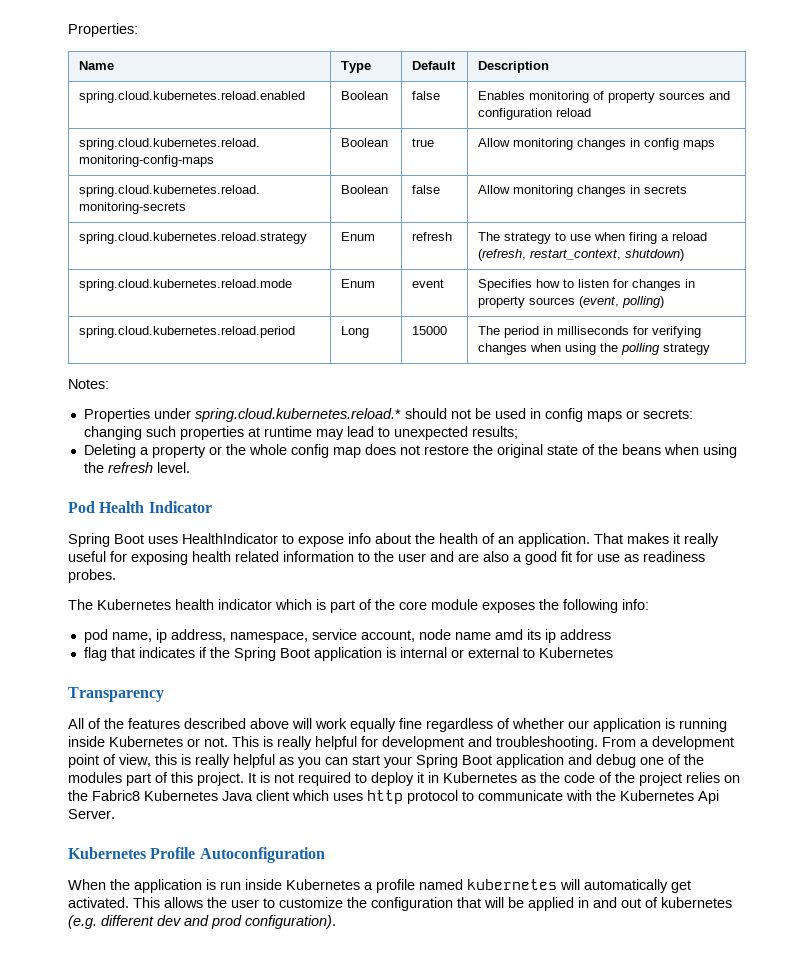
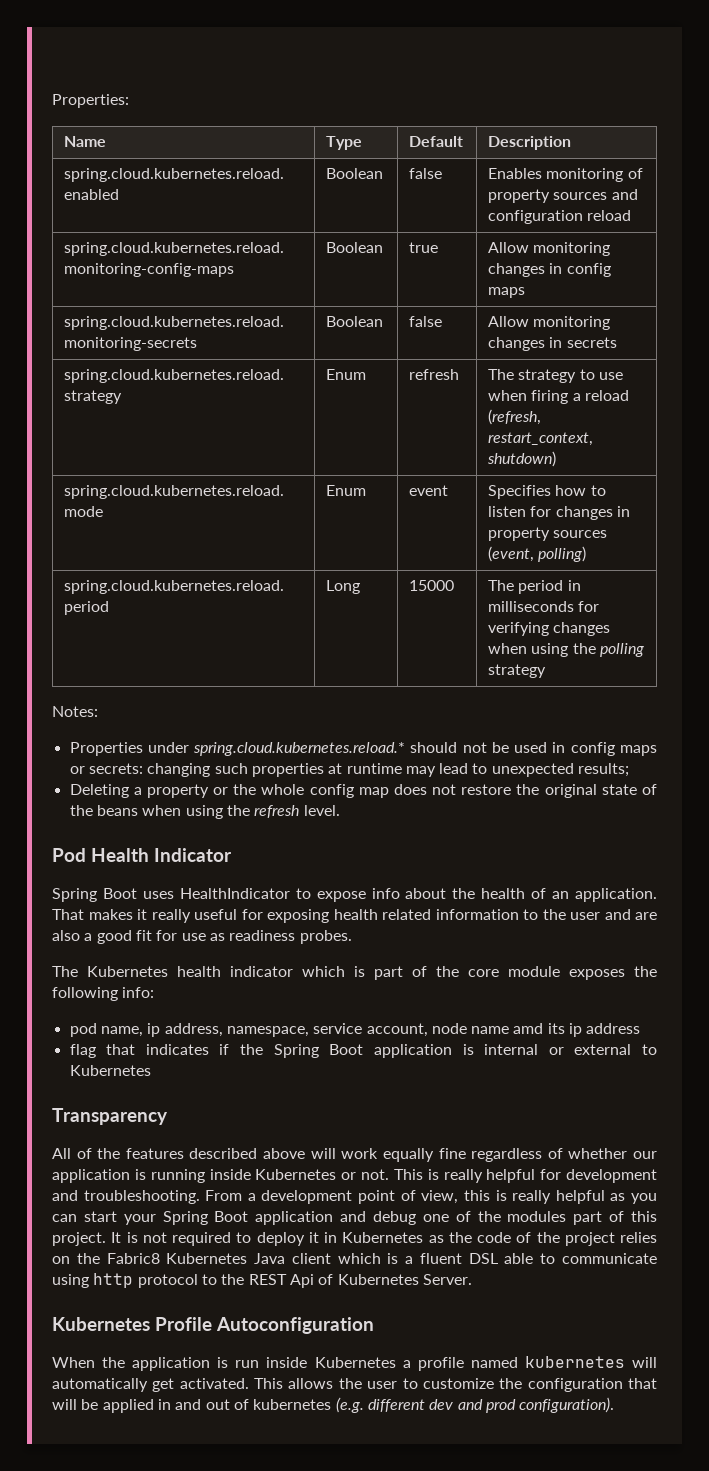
- It is not required to deploy it in Kubernetes as the code of the project relies on the Fabric8 Kubernetes Java client which uses http protocol to communicate with the Kubernetes Api Server.
+ It is not required to deploy it in Kubernetes as the code of the project relies on the Fabric8 Kubernetes Java client which is a fluent DSL able to communicate using http protocol to the REST Api of Kubernetes Server.

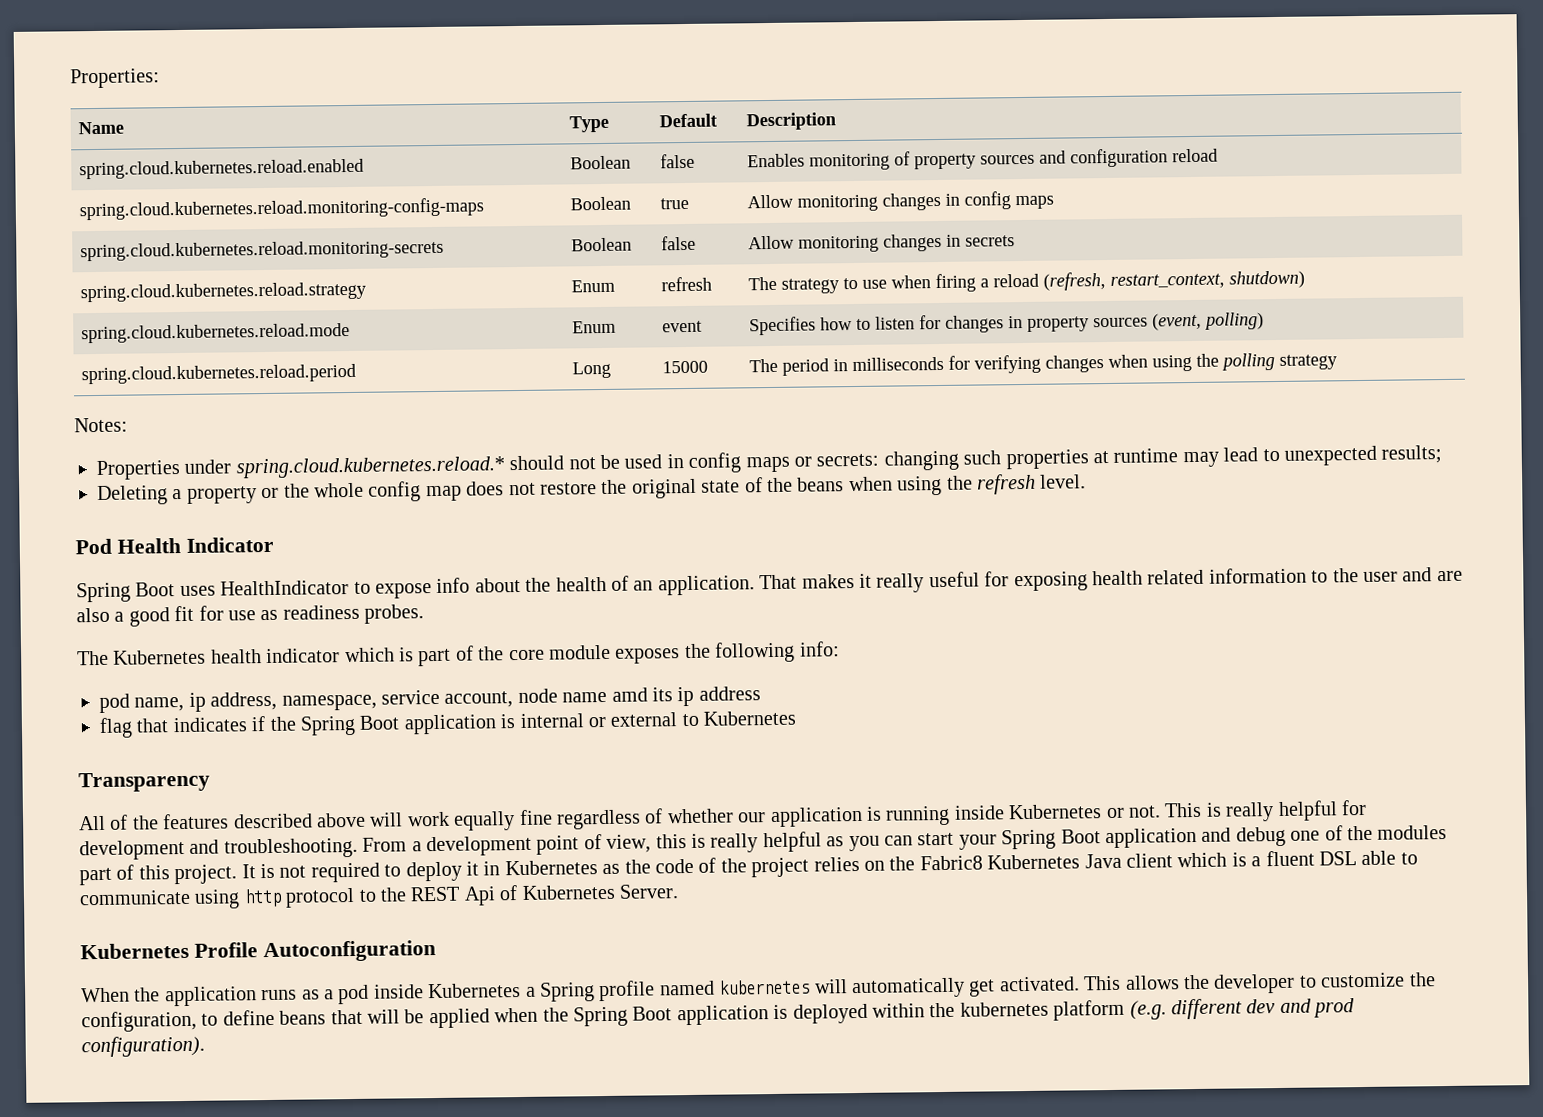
- When the application is run inside Kubernetes a profile named kubernetes will automatically get activated.
+ When the application runs as a pod inside Kubernetes a Spring profile named kubernetes will automatically get activated.
- This allows the user to customize the configuration that will be applied in and out of kubernetes (e.g. different dev and prod configuration).
+ This allows the developer to customize the configuration, to define beans that will be applied when the Spring Boot application is deployed within the kubernetes platform (e.g. different dev and prod configuration).

